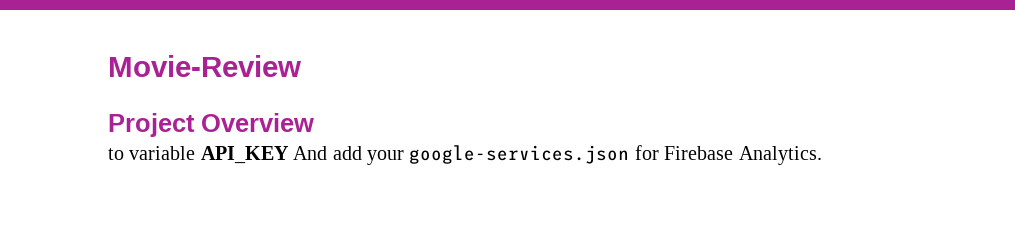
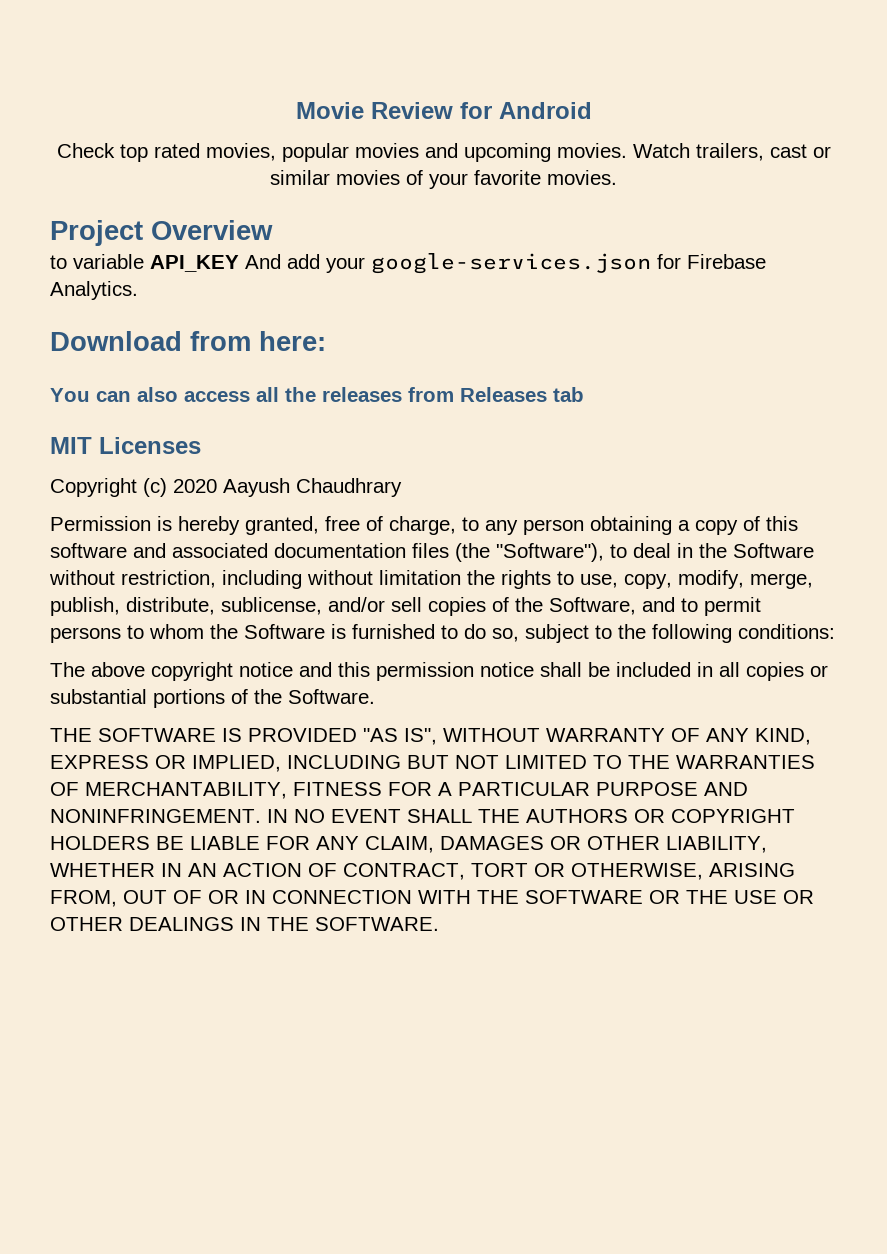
- Movie-Review
+ Movie Review for Android
+ Check top rated movies, popular movies and upcoming movies. Watch trailers, cast or similar movies of your favorite movies.
+ Download from here:
+ You can also access all the releases from Releases tab
+ MIT Licenses
+ Copyright (c) 2020 Aayush Chaudhrary
+ Permission is hereby granted, free of charge, to any person obtaining a copy of this software and associated documentation files (the "Software"), to deal in the Software without restriction, including without limitation the rights to use, copy, modify, merge, publish, distribute, sublicense, and/or sell copies of the Software, and to permit persons to whom the Software is furnished to do so, subject to the following conditions:
+ The above copyright notice and this permission notice shall be included in all copies or substantial portions of the Software.
+ THE SOFTWARE IS PROVIDED "AS IS", WITHOUT WARRANTY OF ANY KIND, EXPRESS OR IMPLIED, INCLUDING BUT NOT LIMITED TO THE WARRANTIES OF MERCHANTABILITY, FITNESS FOR A PARTICULAR PURPOSE AND NONINFRINGEMENT. IN NO EVENT SHALL THE AUTHORS OR COPYRIGHT HOLDERS BE LIABLE FOR ANY CLAIM, DAMAGES OR OTHER LIABILITY, WHETHER IN AN ACTION OF CONTRACT, TORT OR OTHERWISE, ARISING FROM, OUT OF OR IN CONNECTION WITH THE SOFTWARE OR THE USE OR OTHER DEALINGS IN THE SOFTWARE.

